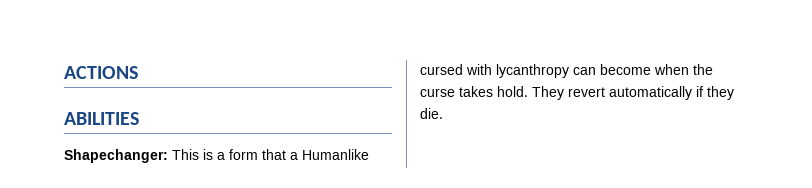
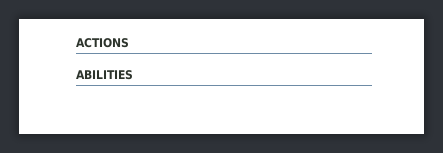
- Shapechanger: This is a form that a Humanlike cursed with lycanthropy can become when the curse takes hold. They revert automatically if they die.

